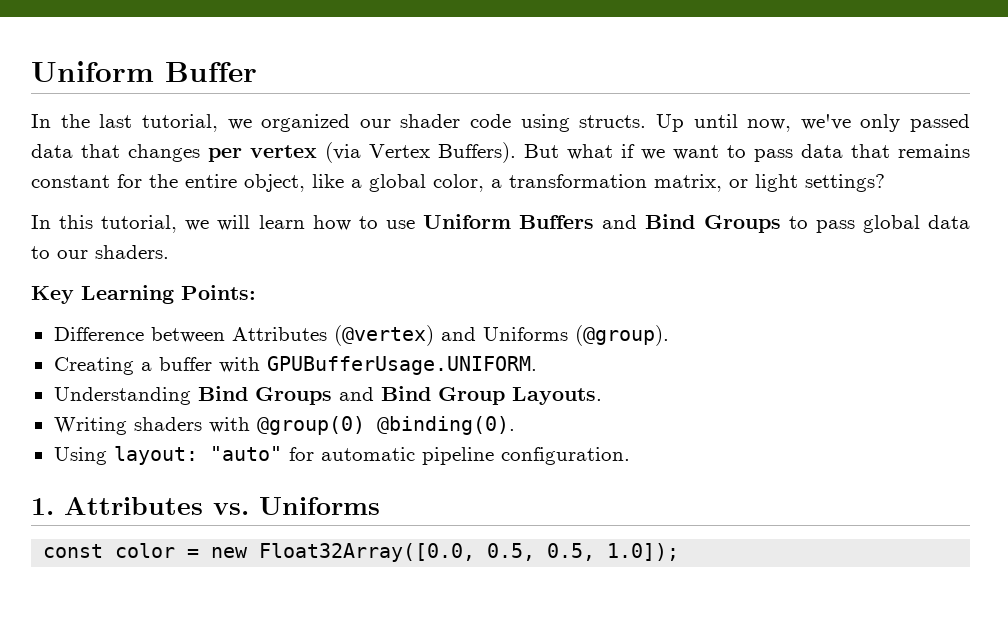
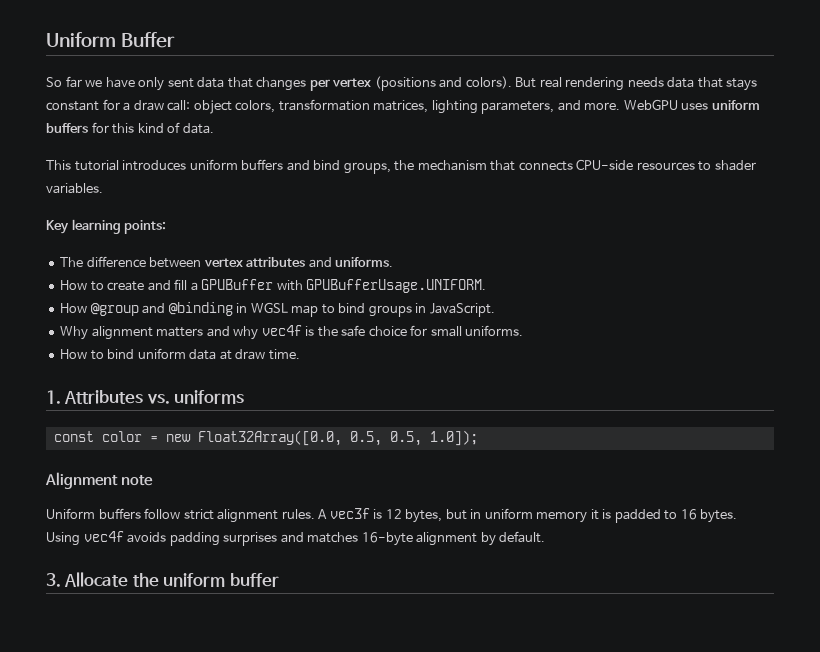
- In the last tutorial, we organized our shader code using structs. Up until now, we've only passed data that changes per vertex (via Vertex Buffers). But what if we want to pass data that remains constant for the entire object, like a global color, a transformation matrix, or light settings?
- In this tutorial, we will learn how to use Uniform Buffers and Bind Groups to pass global data to our shaders.
- Key Learning Points:
- Difference between Attributes (@vertex) and Uniforms (@group).
- Creating a buffer with GPUBufferUsage.UNIFORM.
- Understanding Bind Groups and Bind Group Layouts.
- Writing shaders with @group(0) @binding(0).
- Using layout: "auto" for automatic pipeline configuration.
+ So far we have only sent data that changes per vertex (positions and colors). But real rendering needs data that stays constant for a draw call: object colors, transformation matrices, lighting parameters, and more. WebGPU uses uniform buffers for this kind of data.
+ This tutorial introduces uniform buffers and bind groups, the mechanism that connects CPU-side resources to shader variables.
+ Key learning points:
+ The difference between vertex attributes and uniforms.
+ How to create and fill a GPUBuffer with GPUBufferUsage.UNIFORM.
+ How @group and @binding in WGSL map to bind groups in JavaScript.
+ Why alignment matters and why vec4f is the safe choice for small uniforms.
+ How to bind uniform data at draw time.
- 1. Attributes vs. Uniforms
+ 1. Attributes vs. uniforms
+ Alignment note
+ Uniform buffers follow strict alignment rules. A vec3f is 12 bytes, but in uniform memory it is padded to 16 bytes. Using vec4f avoids padding surprises and matches 16-byte alignment by default.
+ 3. Allocate the uniform buffer

